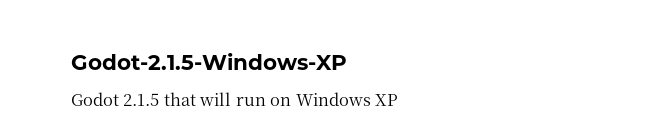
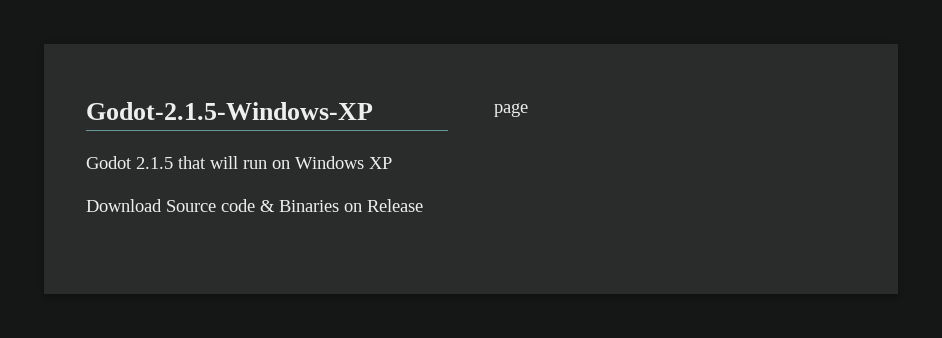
+ Download Source code & Binaries on Release page

